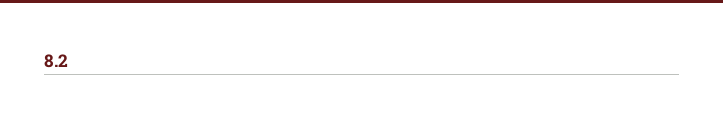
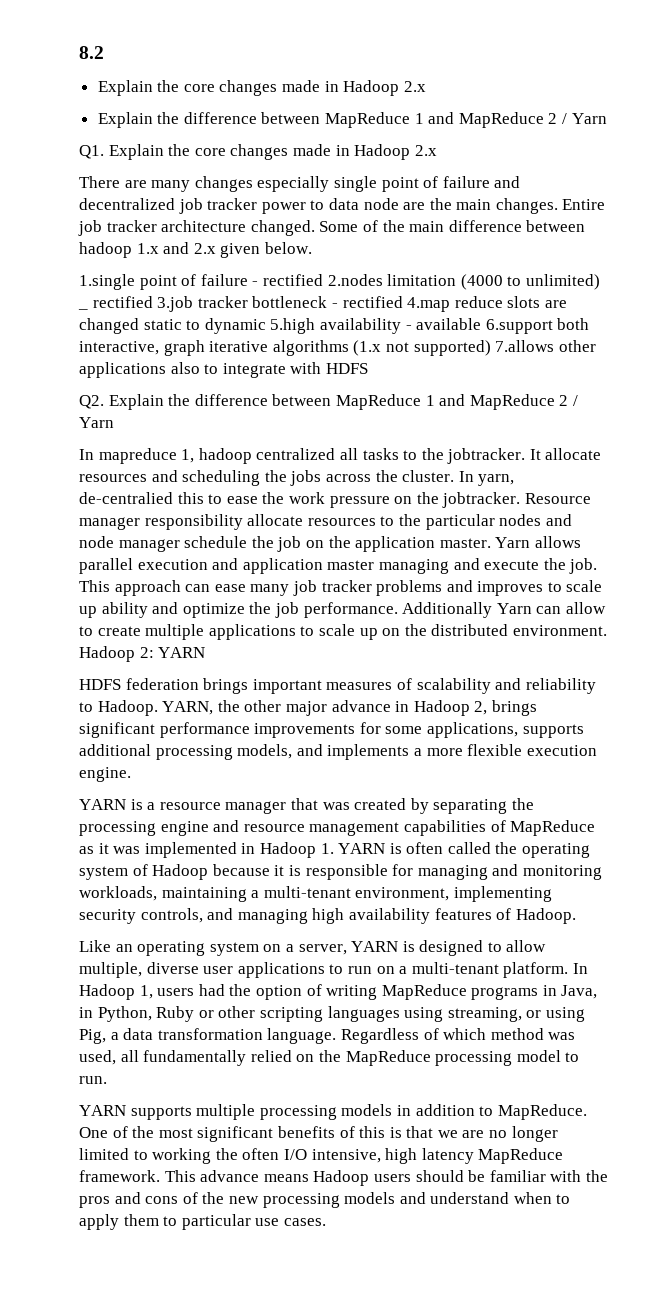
  8.2
+ Explain the core changes made in Hadoop 2.x
+ Explain the difference between MapReduce 1 and MapReduce 2 / Yarn
+ Q1. Explain the core changes made in Hadoop 2.x
+ There are many changes especially single point of failure and decentralized job tracker power to data node are the main changes. Entire job tracker architecture changed. Some of the main difference between hadoop 1.x and 2.x given below.
+ 1.single point of failure - rectified 2.nodes limitation (4000 to unlimited) _ rectified 3.job tracker bottleneck - rectified 4.map reduce slots are changed static to dynamic 5.high availability - available 6.support both interactive, graph iterative algorithms (1.x not supported) 7.allows other applications also to integrate with HDFS
+ Q2. Explain the difference between MapReduce 1 and MapReduce 2 / Yarn
+ In mapreduce 1, hadoop centralized all tasks to the jobtracker. It allocate resources and scheduling the jobs across the cluster. In yarn, de-centralied this to ease the work pressure on the jobtracker. Resource manager responsibility allocate resources to the particular nodes and node manager schedule the job on the application master. Yarn allows parallel execution and application master managing and execute the job. This approach can ease many job tracker problems and improves to scale up ability and optimize the job performance. Additionally Yarn can allow to create multiple applications to scale up on the distributed environment. Hadoop 2: YARN
+ HDFS federation brings important measures of scalability and reliability to Hadoop. YARN, the other major advance in Hadoop 2, brings significant performance improvements for some applications, supports additional processing models, and implements a more flexible execution engine.
+ YARN is a resource manager that was created by separating the processing engine and resource management capabilities of MapReduce as it was implemented in Hadoop 1. YARN is often called the operating system of Hadoop because it is responsible for managing and monitoring workloads, maintaining a multi-tenant environment, implementing security controls, and managing high availability features of Hadoop.
+ Like an operating system on a server, YARN is designed to allow multiple, diverse user applications to run on a multi-tenant platform. In Hadoop 1, users had the option of writing MapReduce programs in Java, in Python, Ruby or other scripting languages using streaming, or using Pig, a data transformation language. Regardless of which method was used, all fundamentally relied on the MapReduce processing model to run.
+ YARN supports multiple processing models in addition to MapReduce. One of the most significant benefits of this is that we are no longer limited to working the often I/O intensive, high latency MapReduce framework. This advance means Hadoop users should be familiar with the pros and cons of the new processing models and understand when to apply them to particular use cases.

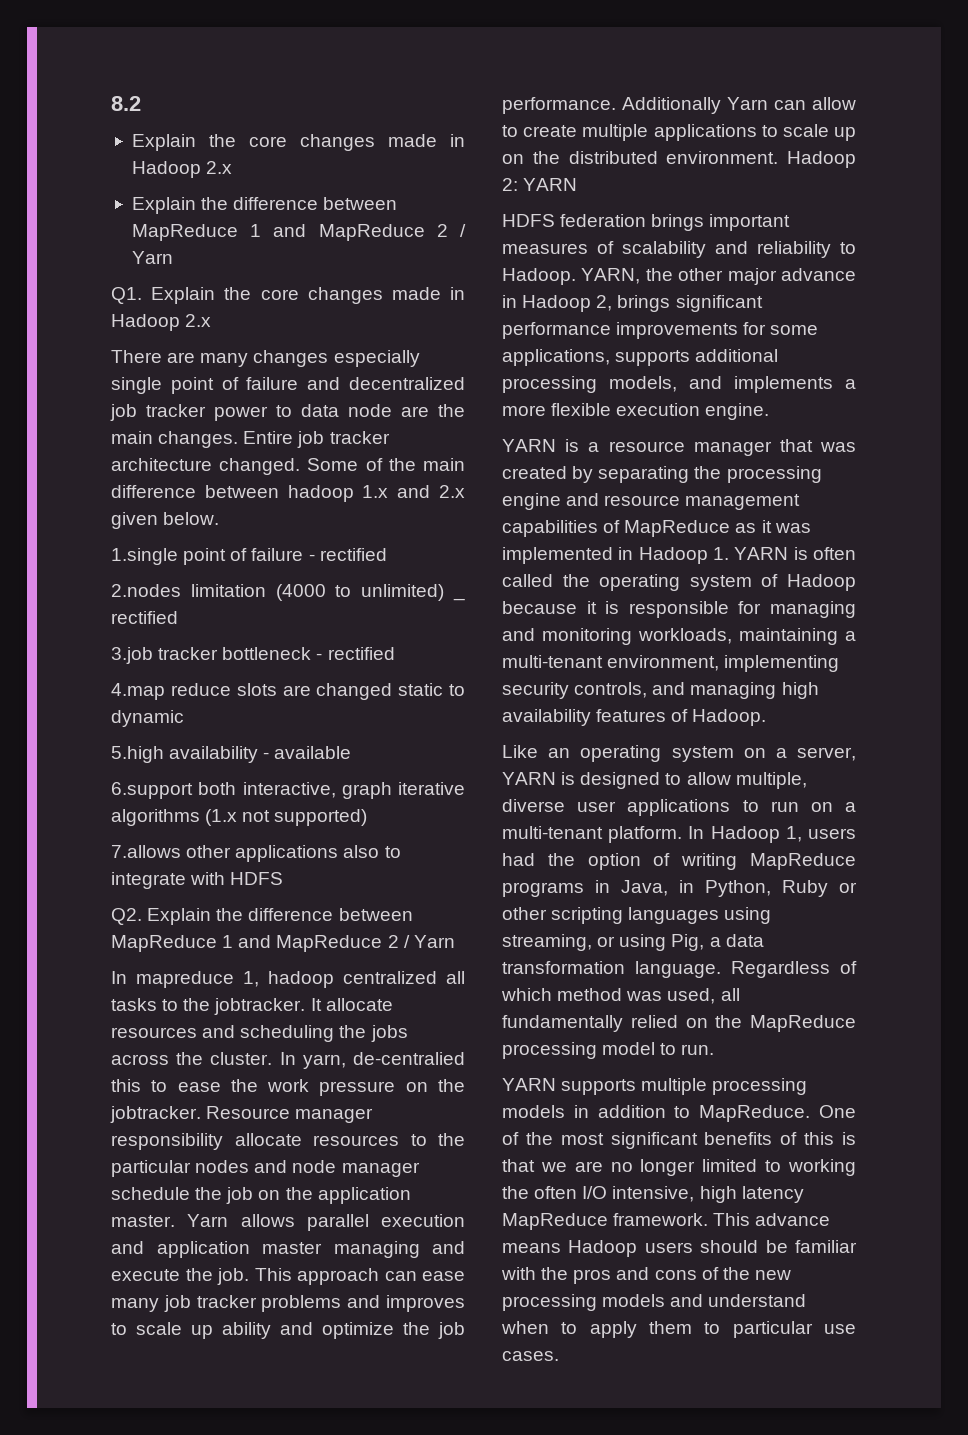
- 1.single point of failure - rectified 2.nodes limitation (4000 to unlimited) _ rectified 3.job tracker bottleneck - rectified 4.map reduce slots are changed static to dynamic 5.high availability - available 6.support both interactive, graph iterative algorithms (1.x not supported) 7.allows other applications also to integrate with HDFS
+ 1.single point of failure - rectified
+ 2.nodes limitation (4000 to unlimited) _ rectified
+ 3.job tracker bottleneck - rectified
+ 4.map reduce slots are changed static to dynamic
+ 5.high availability - available
+ 6.support both interactive, graph iterative algorithms (1.x not supported)
+ 7.allows other applications also to integrate with HDFS

